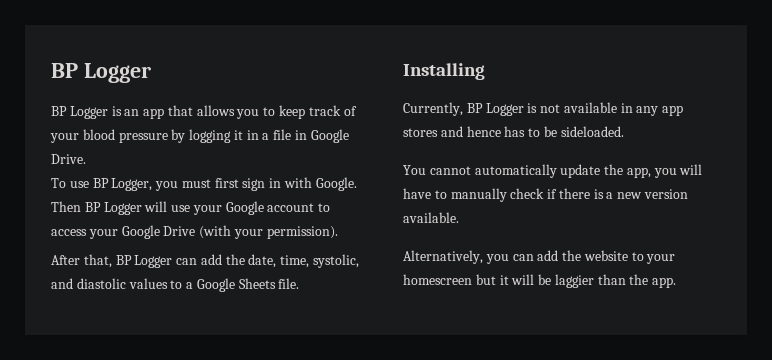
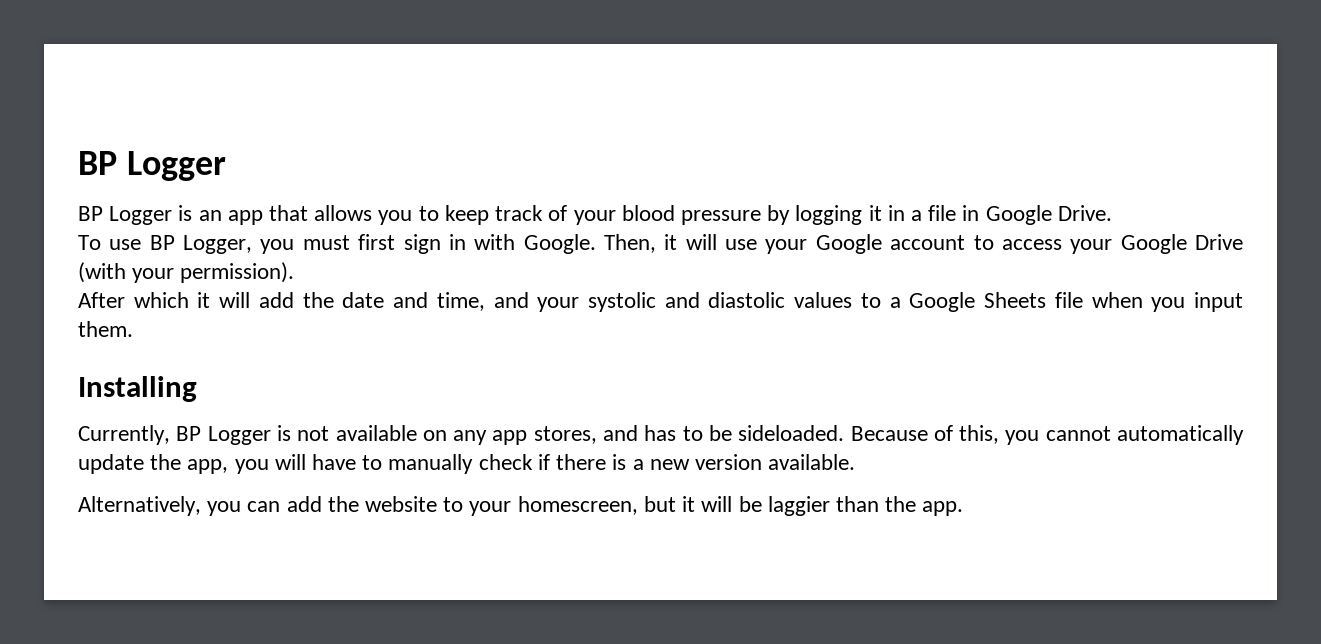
- Then BP Logger will use your Google account to access your Google Drive (with your permission).
+ Then, it will use your Google account to access your Google Drive (with your permission).
- After that, BP Logger can add the date, time, systolic, and diastolic values to a Google Sheets file.
+ After which it will add the date and time, and your systolic and diastolic values to a Google Sheets file when you input them.
- Currently, BP Logger is not available in any app stores and hence has to be sideloaded.
- You cannot automatically update the app, you will have to manually check if there is a new version available.
+ Currently, BP Logger is not available on any app stores, and has to be sideloaded. Because of this, you cannot automatically update the app, you will have to manually check if there is a new version available.
- Alternatively, you can add the website to your homescreen but it will be laggier than the app.
+ Alternatively, you can add the website to your homescreen, but it will be laggier than the app.

